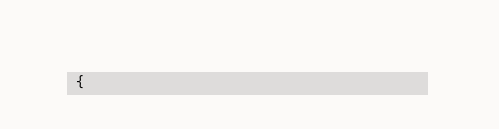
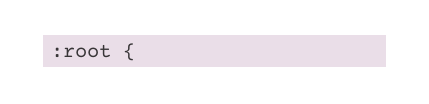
- {
+ :root {

